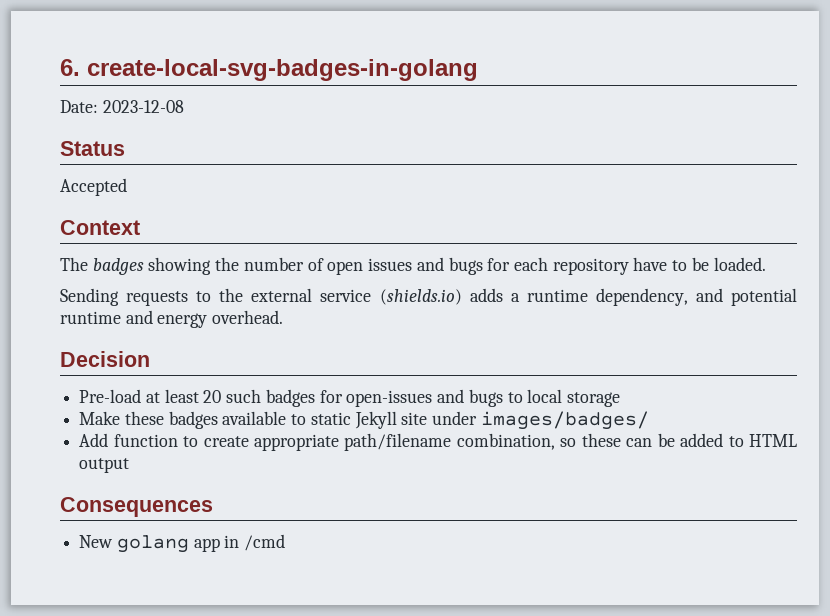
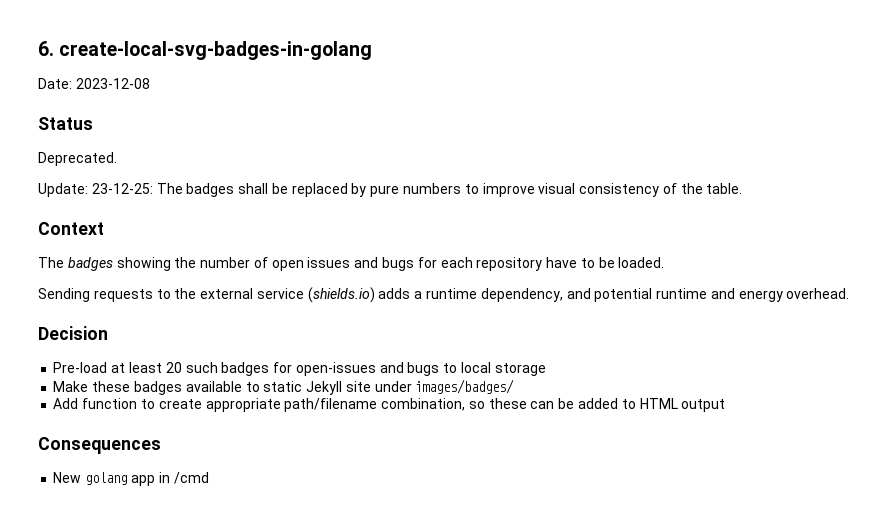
- Accepted
+ Deprecated.
+ Update: 23-12-25: The badges shall be replaced by pure numbers to improve visual consistency of the table.

